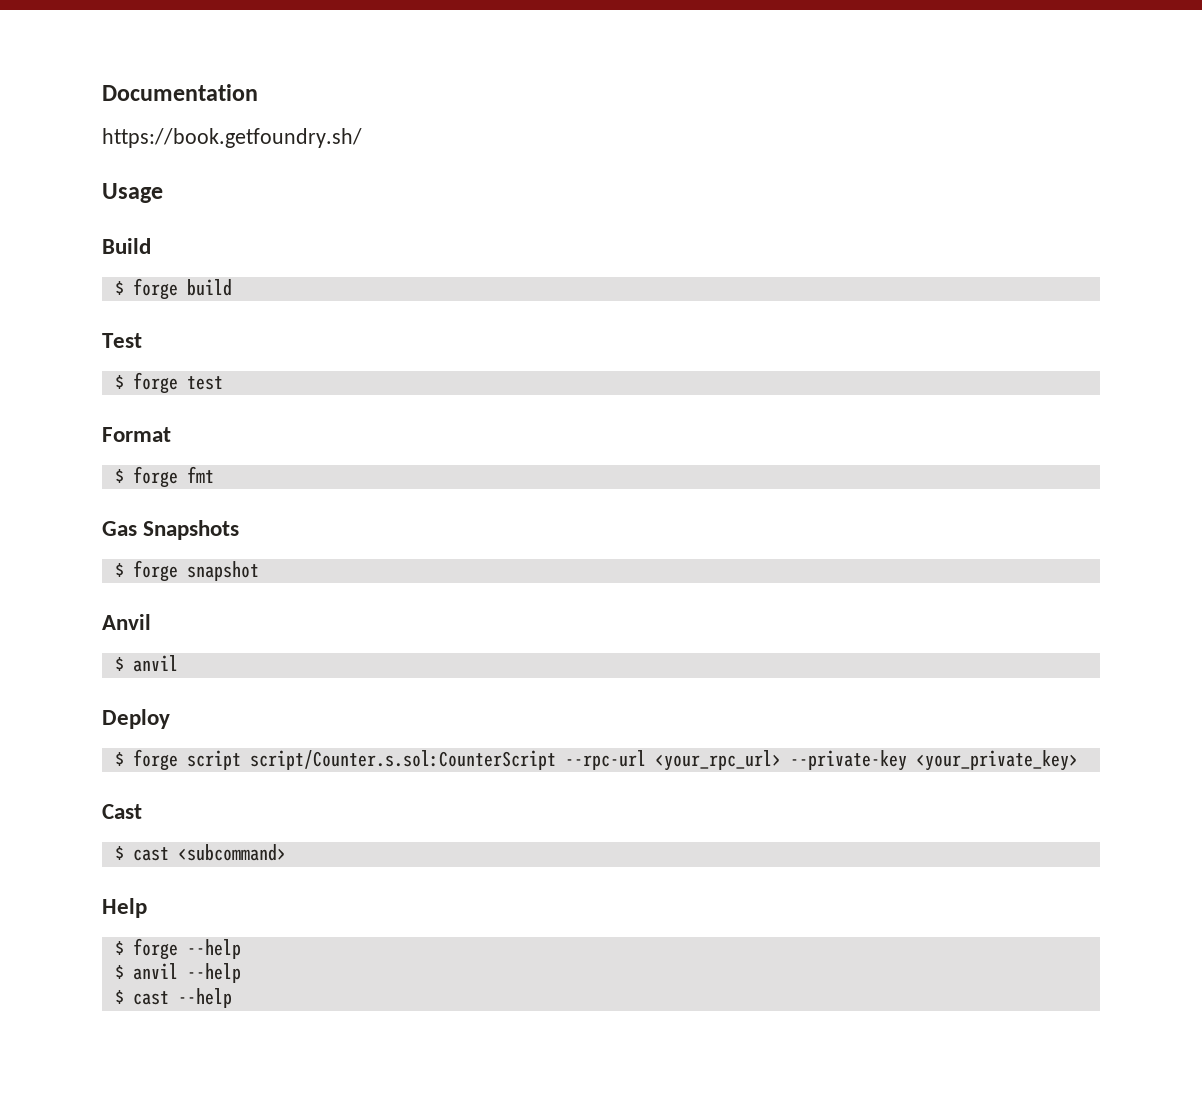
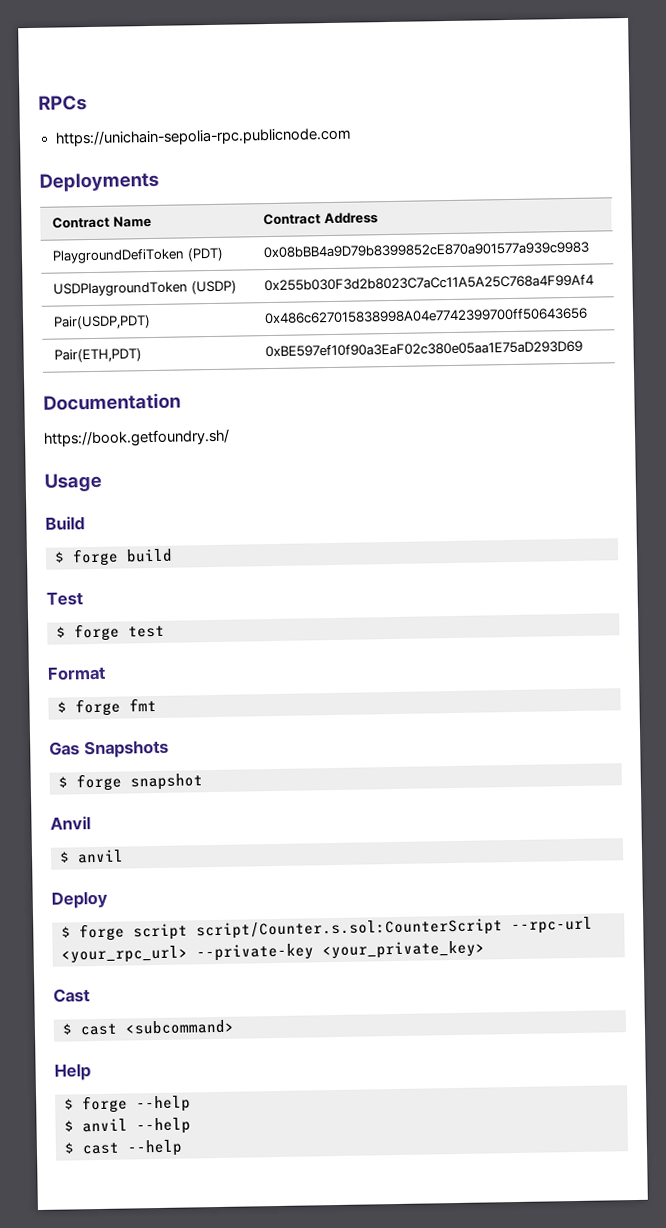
+ RPCs
+ https://unichain-sepolia-rpc.publicnode.com
+ Deployments
+ Contract Name | Contract Address
+ PlaygroundDefiToken (PDT) | 0x08bBB4a9D79b8399852cE870a901577a939c9983
+ USDPlaygroundToken (USDP) | 0x255b030F3d2b8023C7aCc11A5A25C768a4F99Af4
+ Pair(USDP,PDT) | 0x486c627015838998A04e7742399700ff50643656
+ Pair(ETH,PDT) | 0xBE597ef10f90a3EaF02c380e05aa1E75aD293D69

